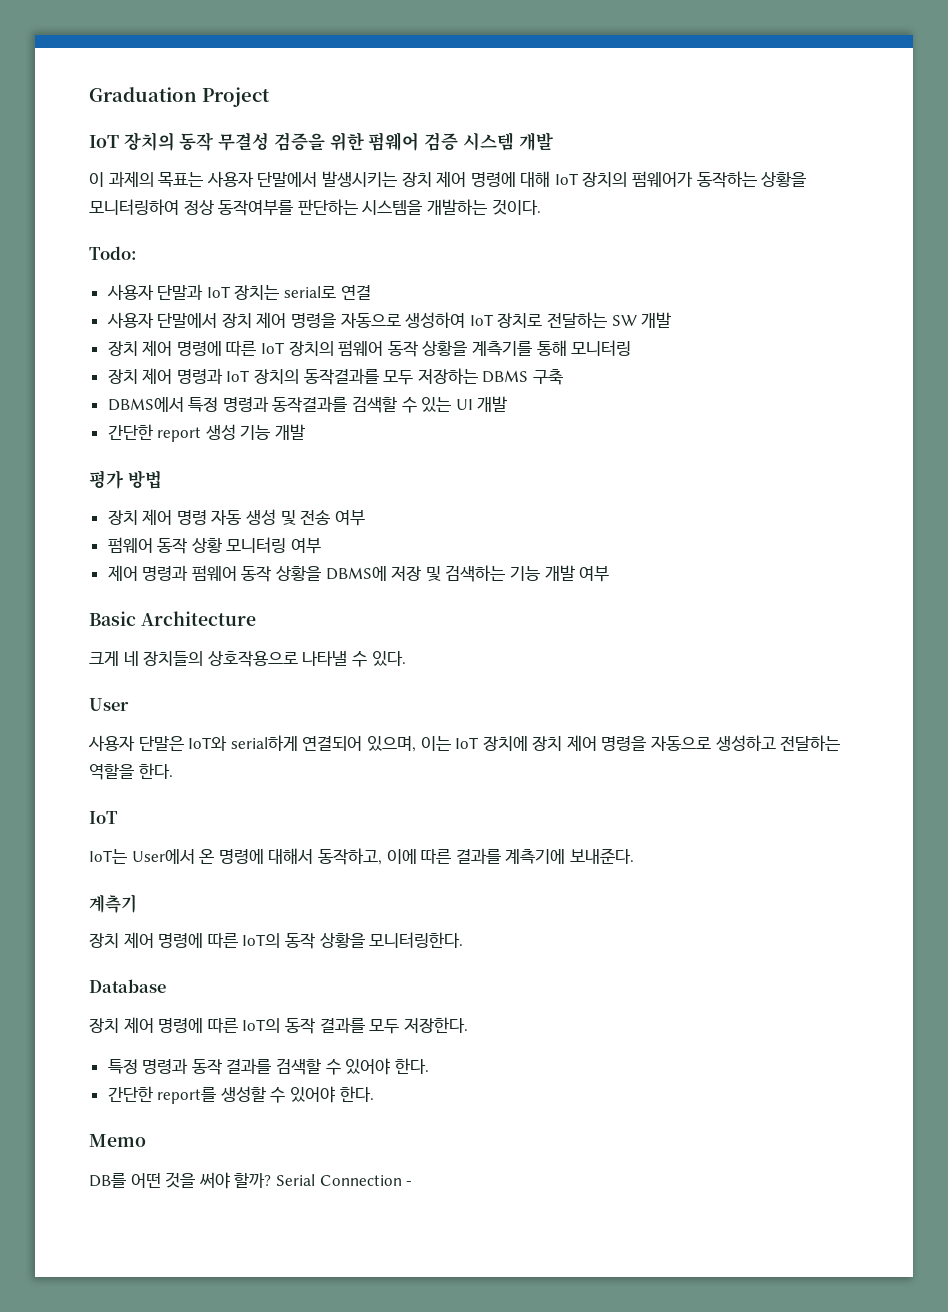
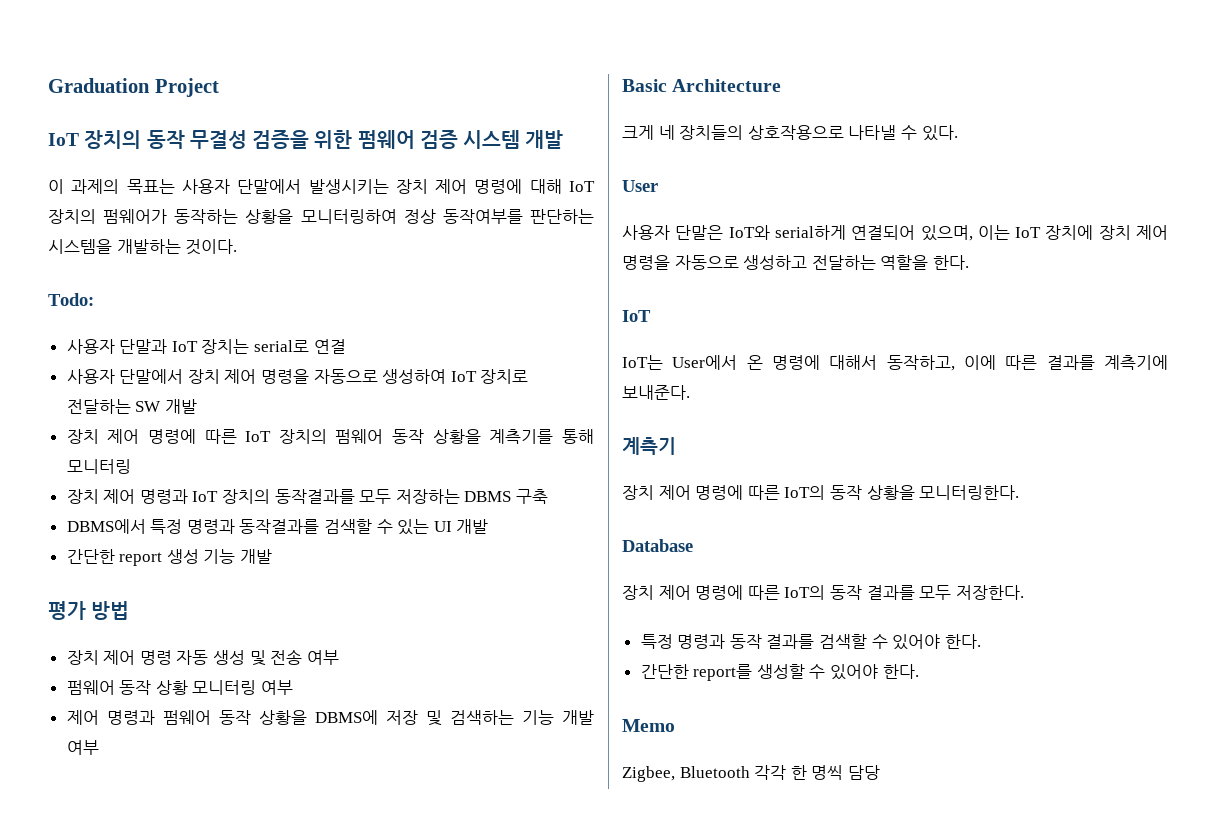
- DB를 어떤 것을 써야 할까? Serial Connection -
+ Zigbee, Bluetooth 각각 한 명씩 담당

